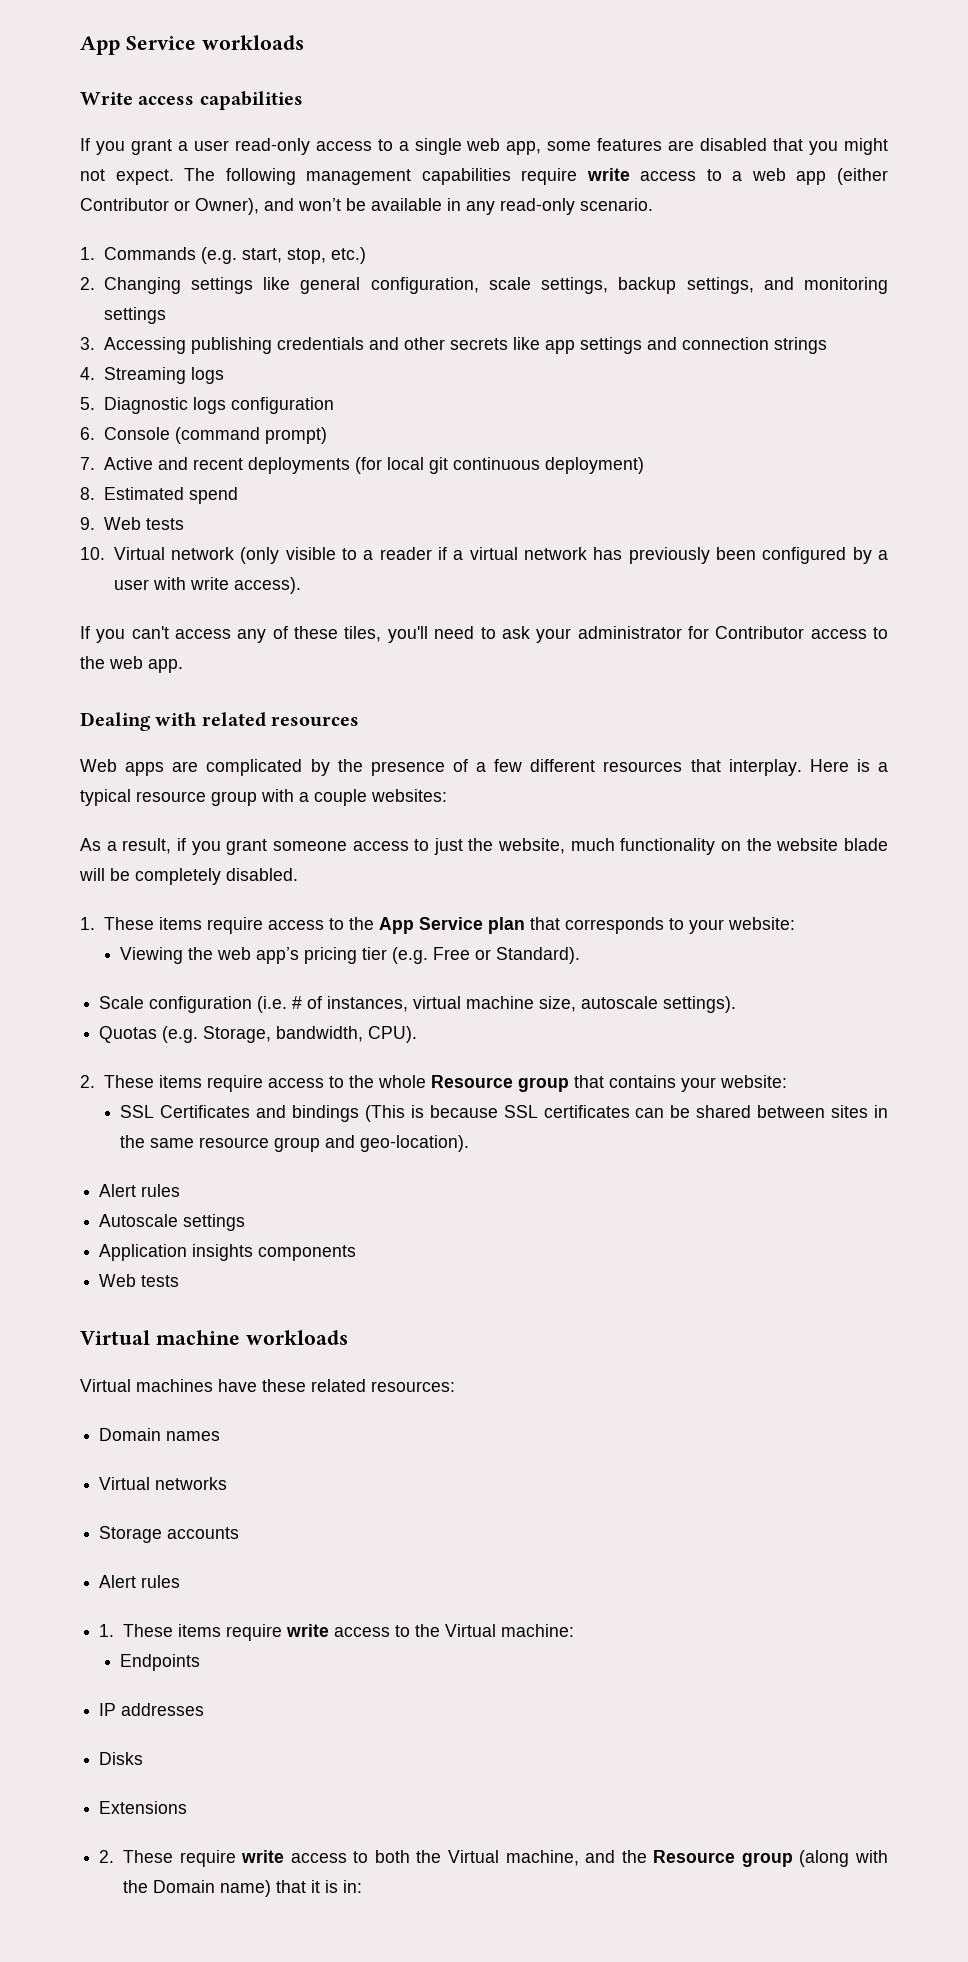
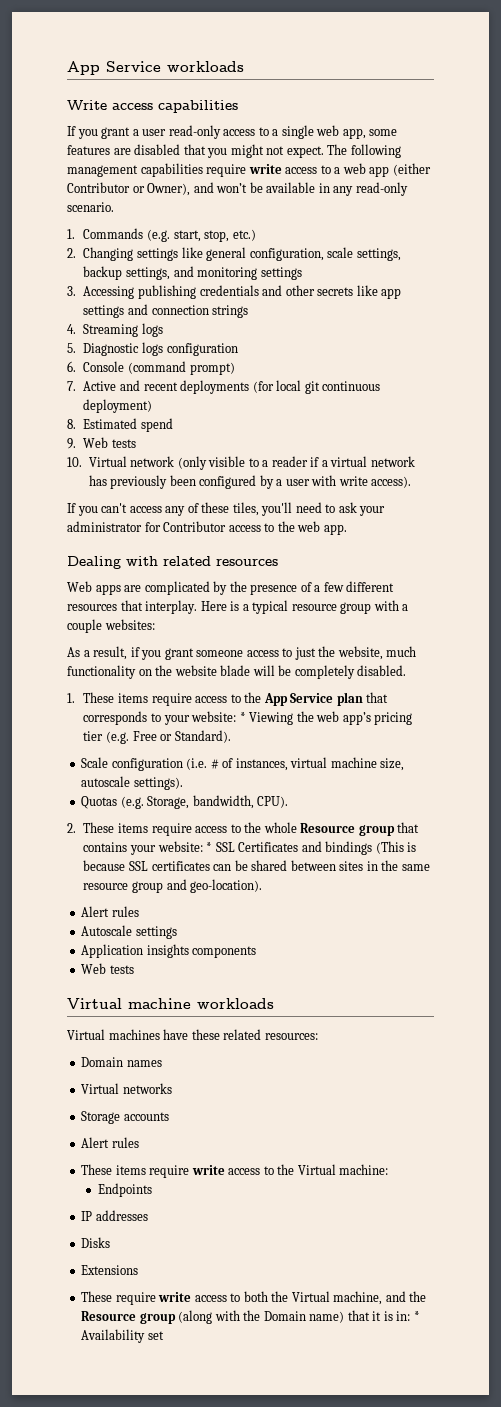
- 1. These items require access to the App Service plan that corresponds to your website:
- Viewing the web app’s pricing tier (e.g. Free or Standard).
+ 1. These items require access to the App Service plan that corresponds to your website: * Viewing the web app’s pricing tier (e.g. Free or Standard).
- 2. These items require access to the whole Resource group that contains your website:
- SSL Certificates and bindings (This is because SSL certificates can be shared between sites in the same resource group and geo-location).
+ 2. These items require access to the whole Resource group that contains your website: * SSL Certificates and bindings (This is because SSL certificates can be shared between sites in the same resource group and geo-location).
- 1. These items require write access to the Virtual machine:
+ These items require write access to the Virtual machine:
- 2. These require write access to both the Virtual machine, and the Resource group (along with the Domain name) that it is in:
+ These require write access to both the Virtual machine, and the Resource group (along with the Domain name) that it is in: * Availability set

